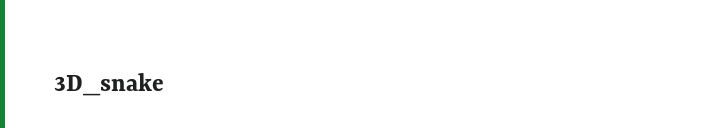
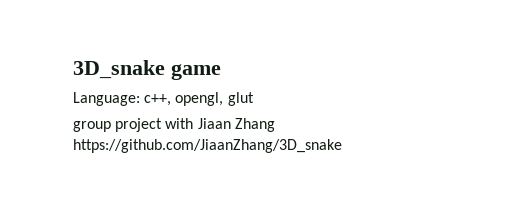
- 3D_snake
+ 3D_snake game
+ Language: c++, opengl, glut
+ group project with Jiaan Zhang https://github.com/JiaanZhang/3D_snake

